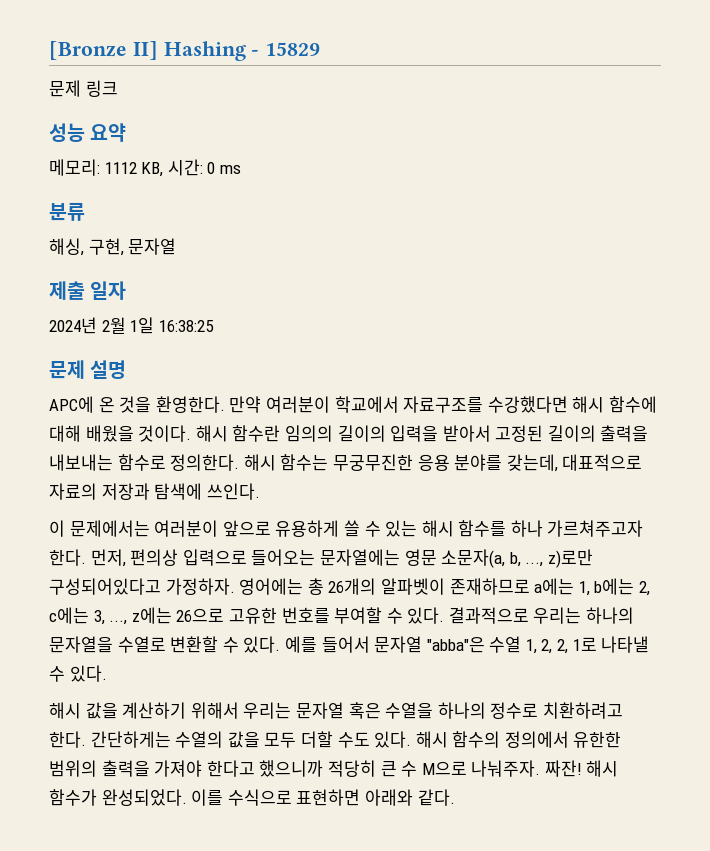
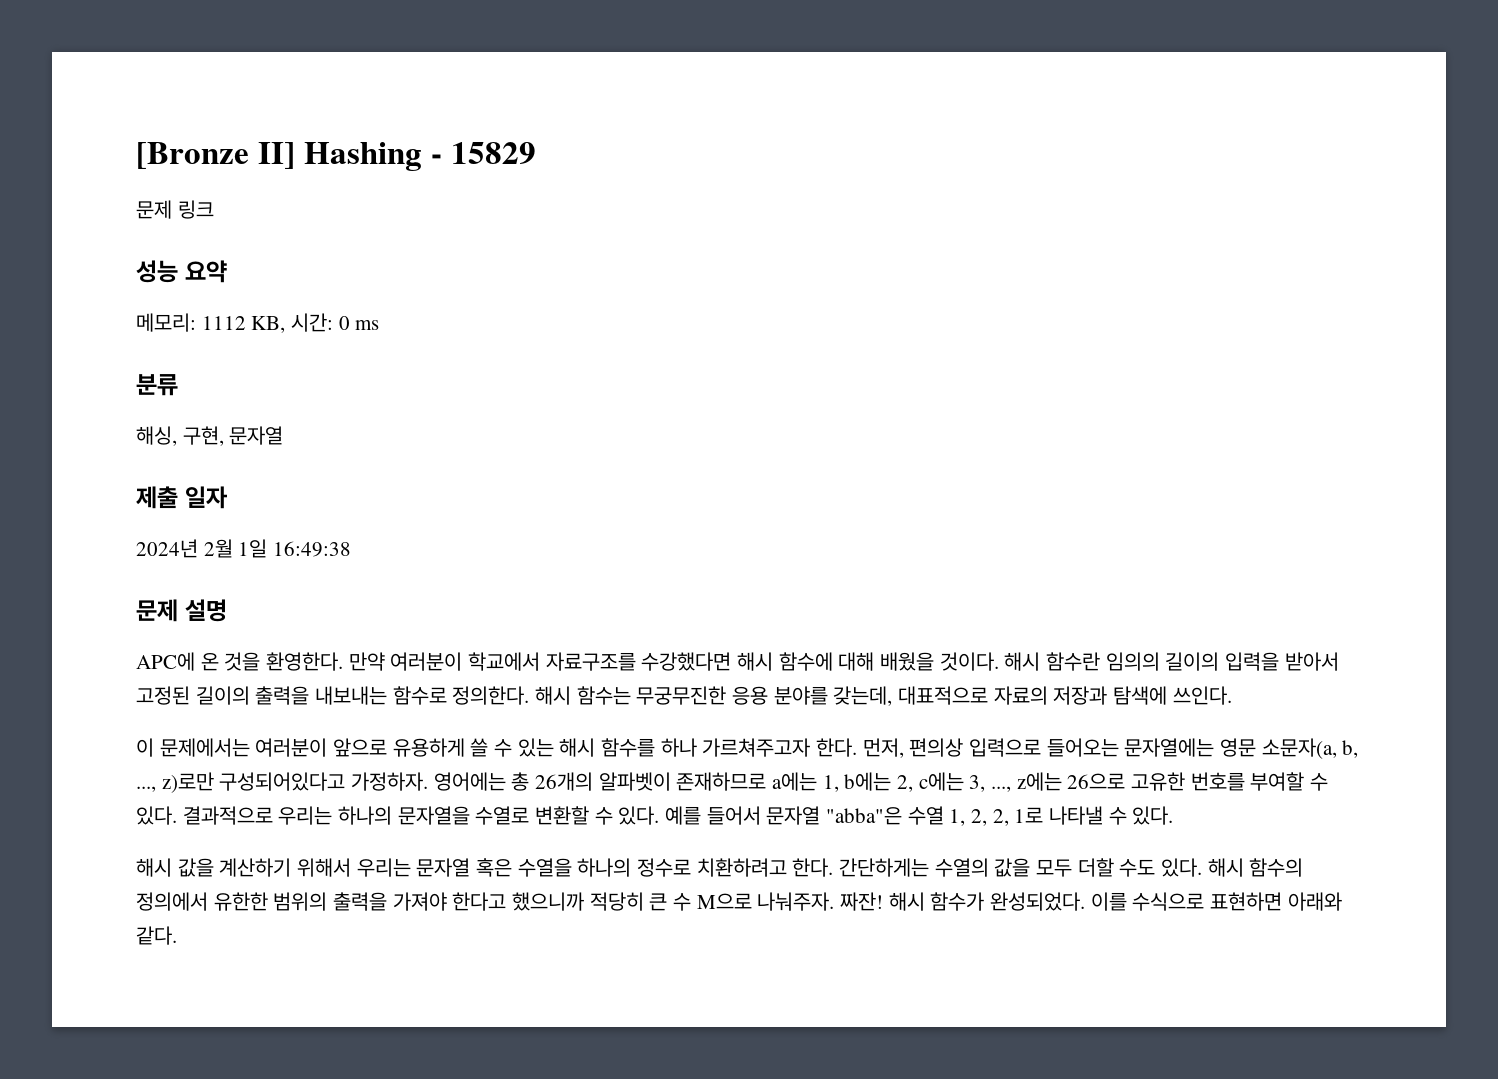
- 2024년 2월 1일 16:38:25
+ 2024년 2월 1일 16:49:38

